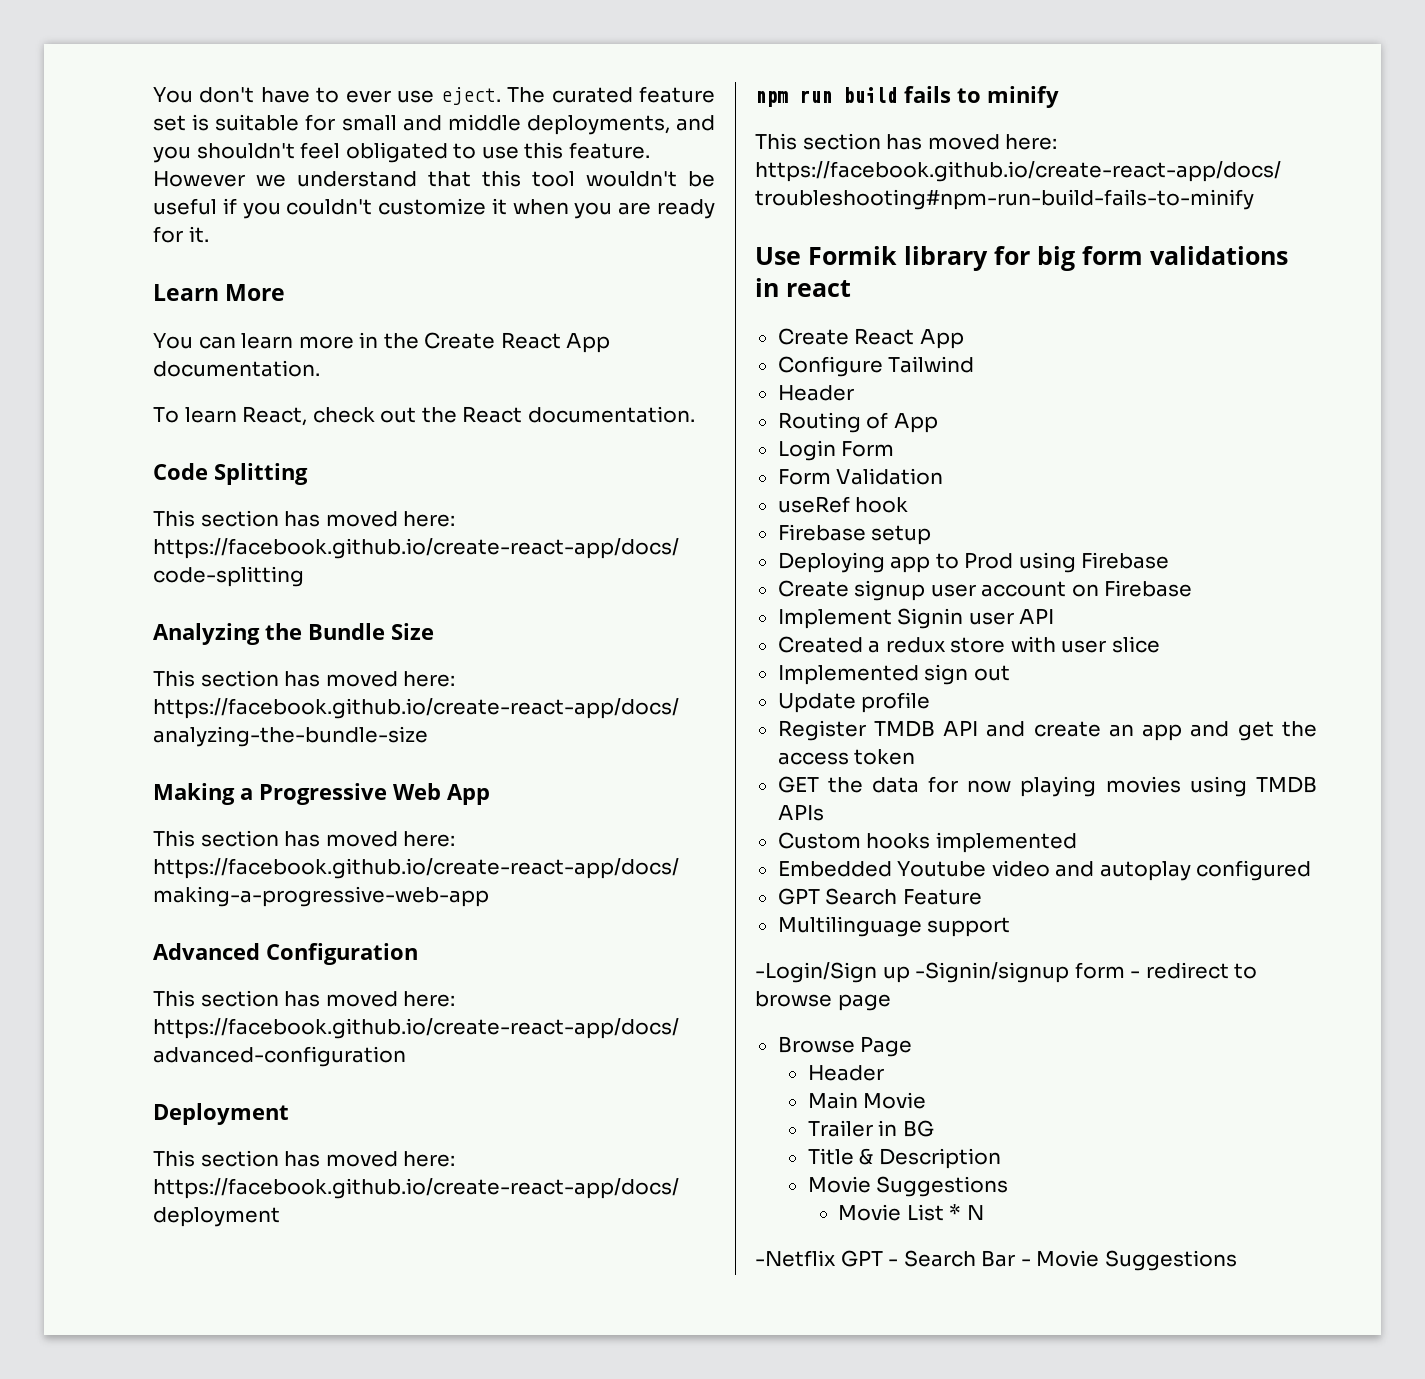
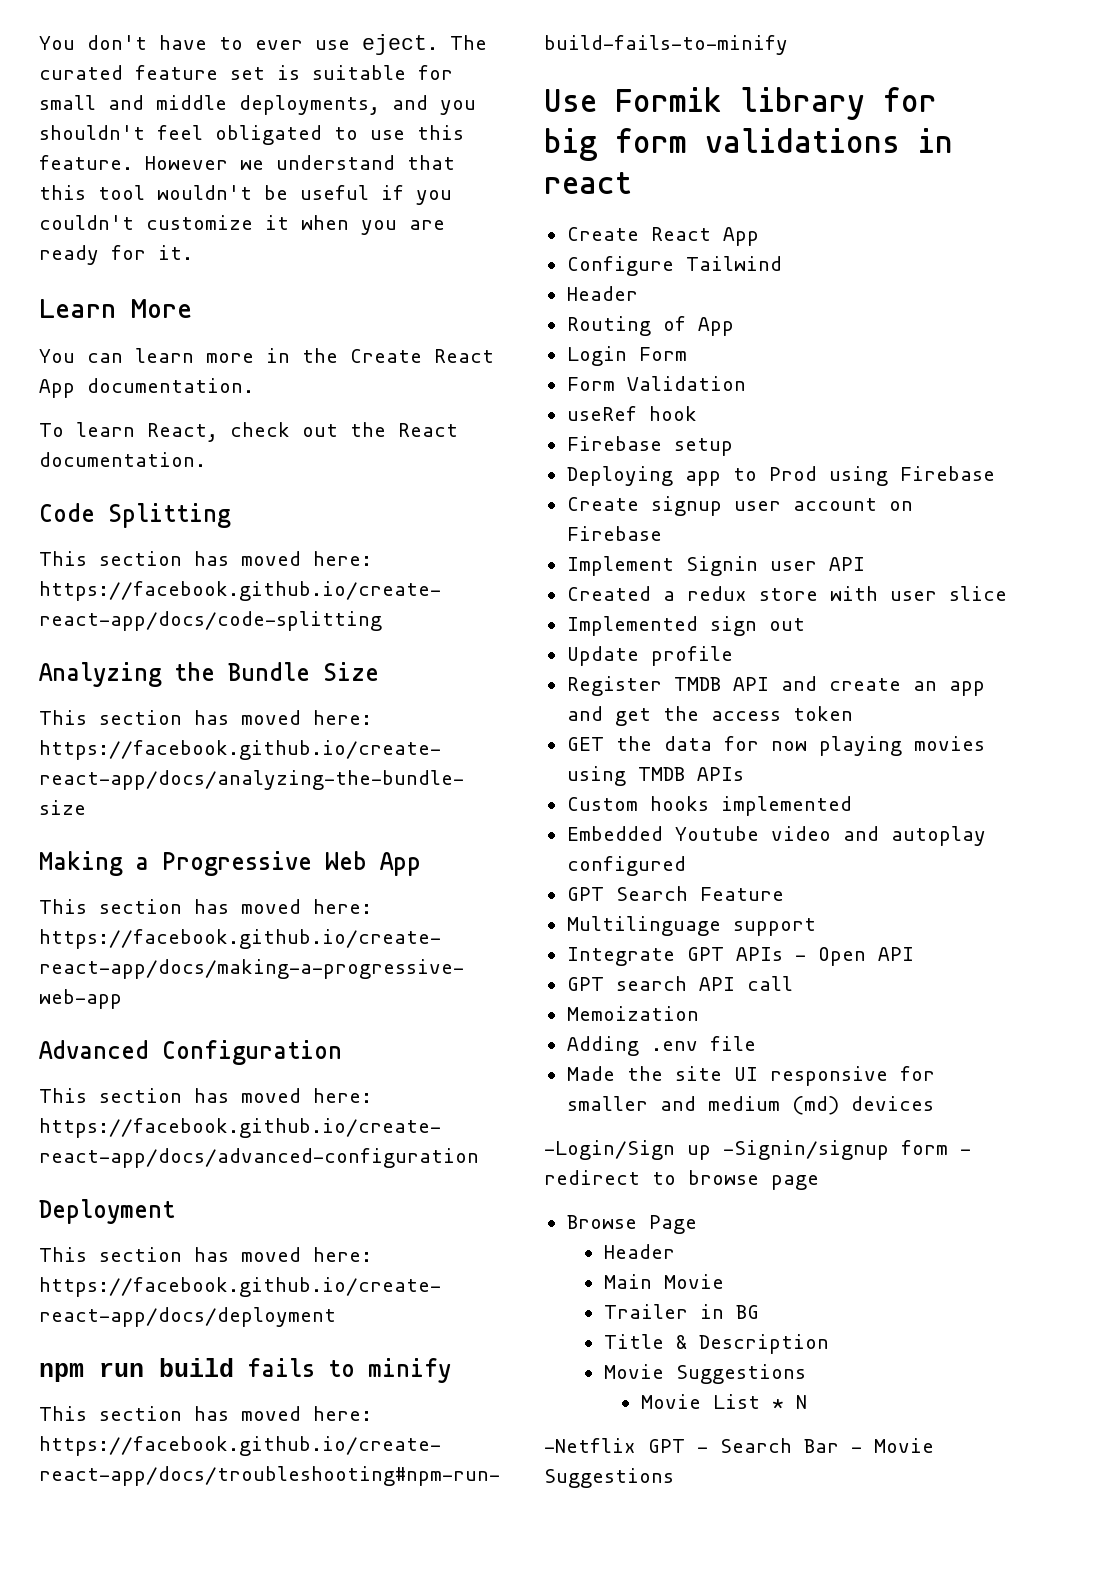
+ Integrate GPT APIs - Open API
+ GPT search API call
+ Memoization
+ Adding .env file
+ Made the site UI responsive for smaller and medium (md) devices

